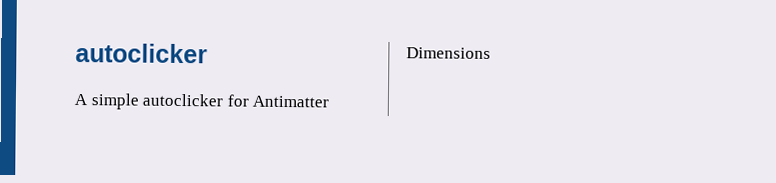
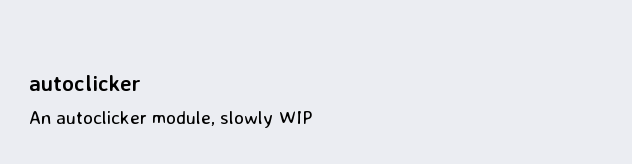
- A simple autoclicker for Antimatter Dimensions
+ An autoclicker module, slowly WIP

